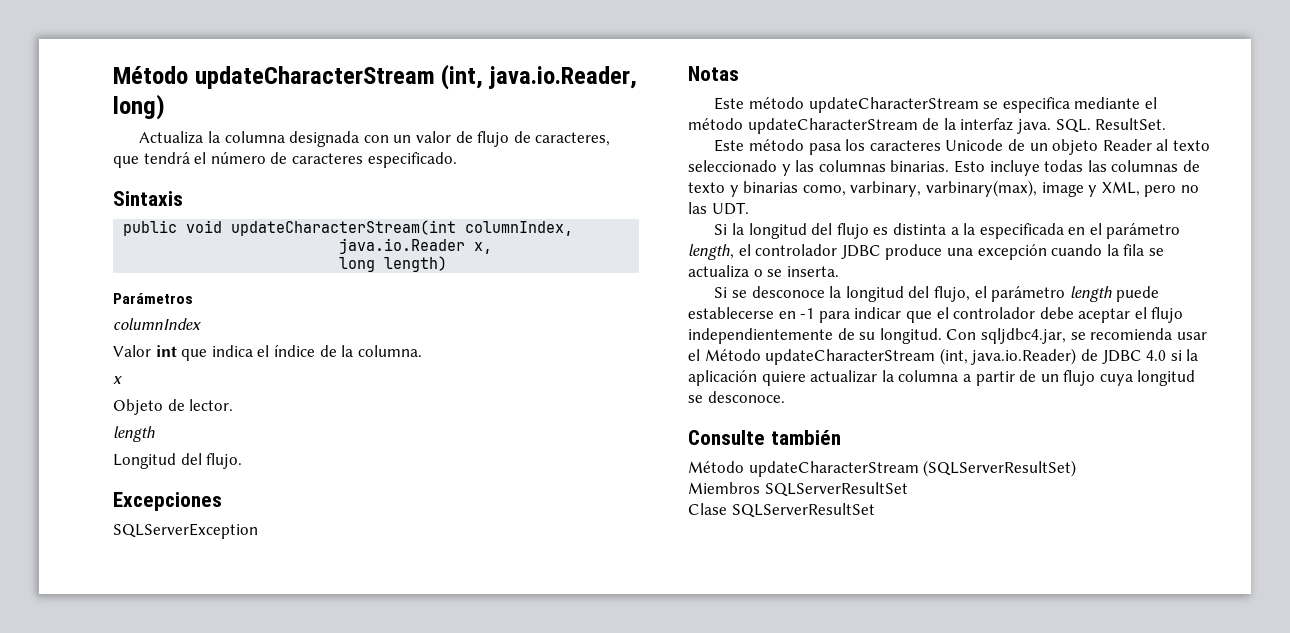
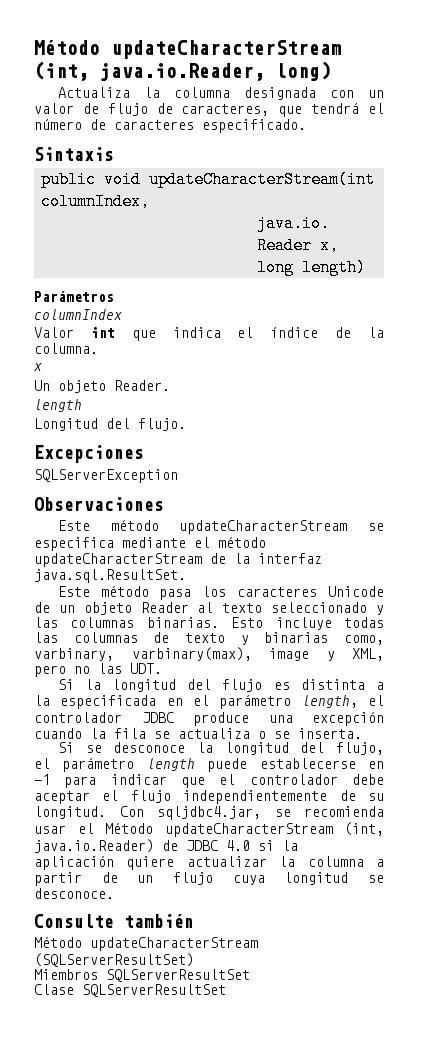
- Objeto de lector.
+ Un objeto Reader.
- Notas
+ Observaciones
- Este método updateCharacterStream se especifica mediante el método updateCharacterStream de la interfaz java. SQL. ResultSet.
+ Este método updateCharacterStream se especifica mediante el método updateCharacterStream de la interfaz java.sql.ResultSet.

